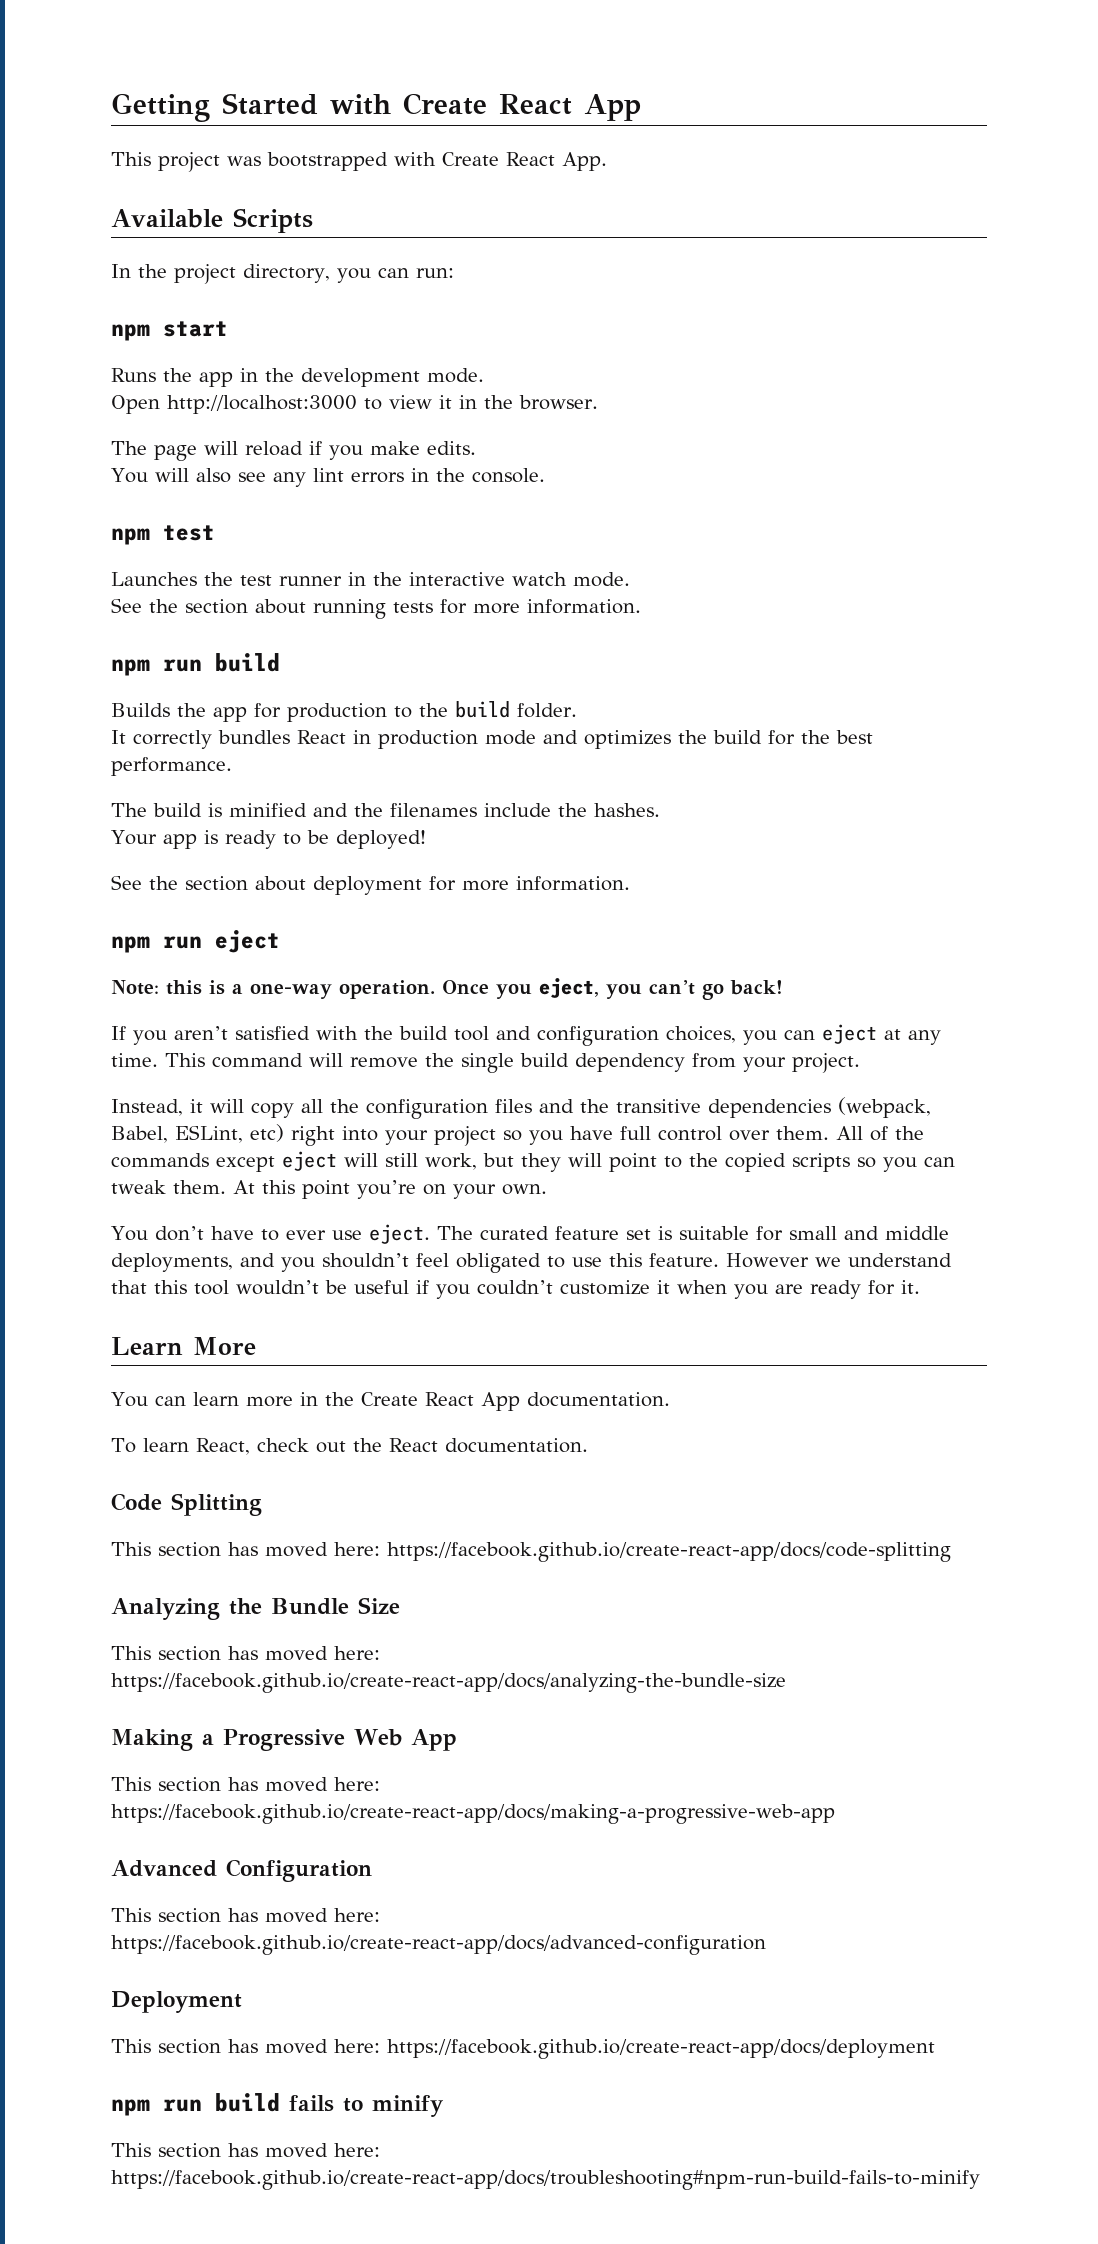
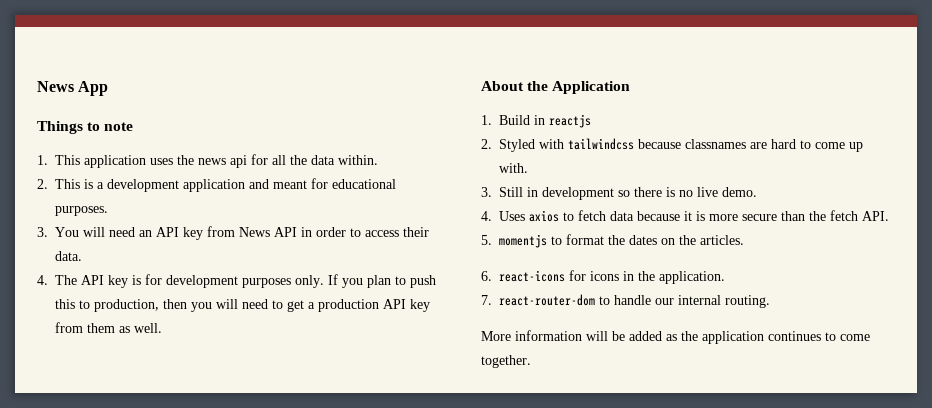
- Getting Started with Create React App
- This project was bootstrapped with Create React App.
- Available Scripts
- In the project directory, you can run:
- npm start
- Runs the app in the development mode.
- Open http://localhost:3000 to view it in the browser.
- The page will reload if you make edits.
- You will also see any lint errors in the console.
- npm test
- Launches the test runner in the interactive watch mode.
- See the section about running tests for more information.
- npm run build
- Builds the app for production to the build folder.
- It correctly bundles React in production mode and optimizes the build for the best performance.
- The build is minified and the filenames include the hashes.
- Your app is ready to be deployed!
- See the section about deployment for more information.
- npm run eject
- Note: this is a one-way operation. Once you eject, you can’t go back!
- If you aren’t satisfied with the build tool and configuration choices, you can eject at any time. This command will remove the single build dependency from your project.
- Instead, it will copy all the configuration files and the transitive dependencies (webpack, Babel, ESLint, etc) right into your project so you have full control over them. All of the commands except eject will still work, but they will point to the copied scripts so you can tweak them. At this point you’re on your own.
- You don’t have to ever use eject. The curated feature set is suitable for small and middle deployments, and you shouldn’t feel obligated to use this feature. However we understand that this tool wouldn’t be useful if you couldn’t customize it when you are ready for it.
- Learn More
- You can learn more in the Create React App documentation.
- To learn React, check out the React documentation.
- Code Splitting
- This section has moved here: https://facebook.github.io/create-react-app/docs/code-splitting
- Analyzing the Bundle Size
- This section has moved here: https://facebook.github.io/create-react-app/docs/analyzing-the-bundle-size
- Making a Progressive Web App
- This section has moved here: https://facebook.github.io/create-react-app/docs/making-a-progressive-web-app
- Advanced Configuration
- This section has moved here: https://facebook.github.io/create-react-app/docs/advanced-configuration
- Deployment
- This section has moved here: https://facebook.github.io/create-react-app/docs/deployment
- npm run build fails to minify
- This section has moved here: https://facebook.github.io/create-react-app/docs/troubleshooting#npm-run-build-fails-to-minify
+ News App
+ Things to note
+ 1. This application uses the news api for all the data within.
+ 2. This is a development application and meant for educational purposes.
+ 3. You will need an API key from News API in order to access their data.
+ 4. The API key is for development purposes only. If you plan to push this to production, then you will need to get a production API key from them as well.
+ About the Application
+ 1. Build in reactjs
+ 2. Styled with tailwindcss because classnames are hard to come up with.
+ 3. Still in development so there is no live demo.
+ 4. Uses axios to fetch data because it is more secure than the fetch API.
+ 5. momentjs to format the dates on the articles.
+ 6. react-icons for icons in the application.
+ 7. react-router-dom to handle our internal routing.
+ More information will be added as the application continues to come together.

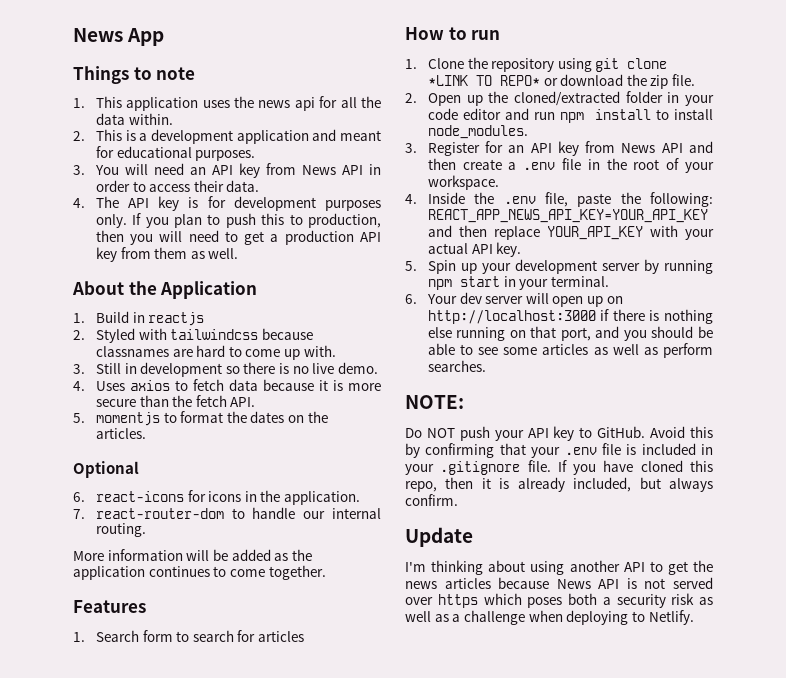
+ Optional
+ Features
+ 1. Search form to search for articles
+ How to run
+ 1. Clone the repository using git clone *LINK TO REPO* or download the zip file.
+ 2. Open up the cloned/extracted folder in your code editor and run npm install to install node_modules.
+ 3. Register for an API key from News API and then create a .env file in the root of your workspace.
+ 4. Inside the .env file, paste the following: REACT_APP_NEWS_API_KEY=YOUR_API_KEY and then replace YOUR_API_KEY with your actual API key.
+ 5. Spin up your development server by running npm start in your terminal.
+ 6. Your dev server will open up on http://localhost:3000 if there is nothing else running on that port, and you should be able to see some articles as well as perform searches.
+ NOTE:
+ Do NOT push your API key to GitHub. Avoid this by confirming that your .env file is included in your .gitignore file. If you have cloned this repo, then it is already included, but always confirm.
+ Update
+ I'm thinking about using another API to get the news articles because News API is not served over https which poses both a security risk as well as a challenge when deploying to Netlify.

